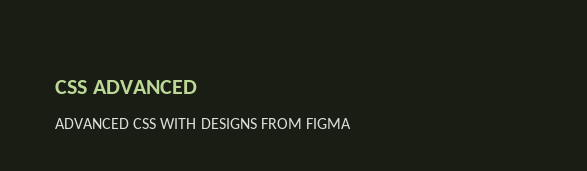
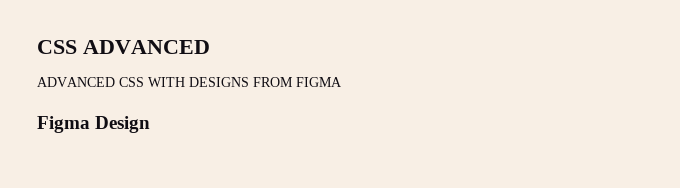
+ Figma Design

